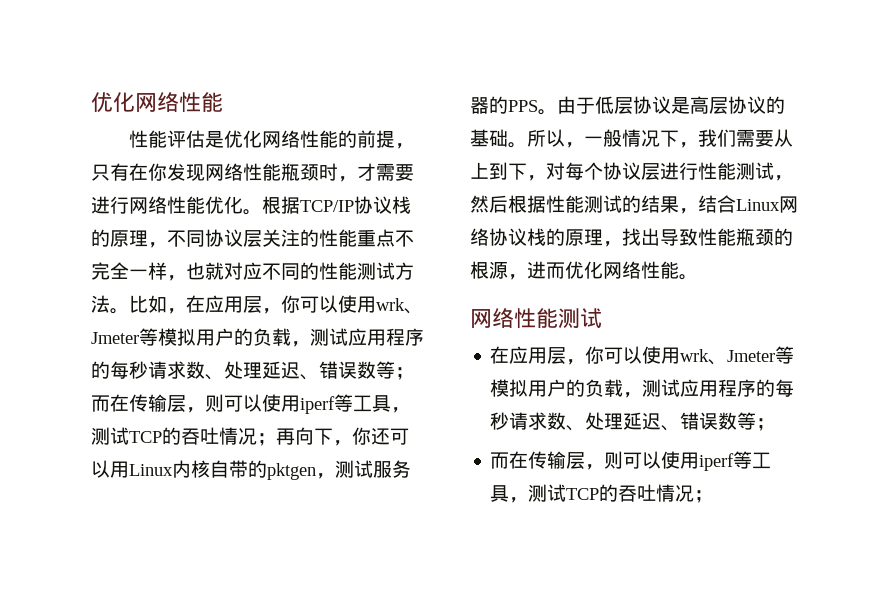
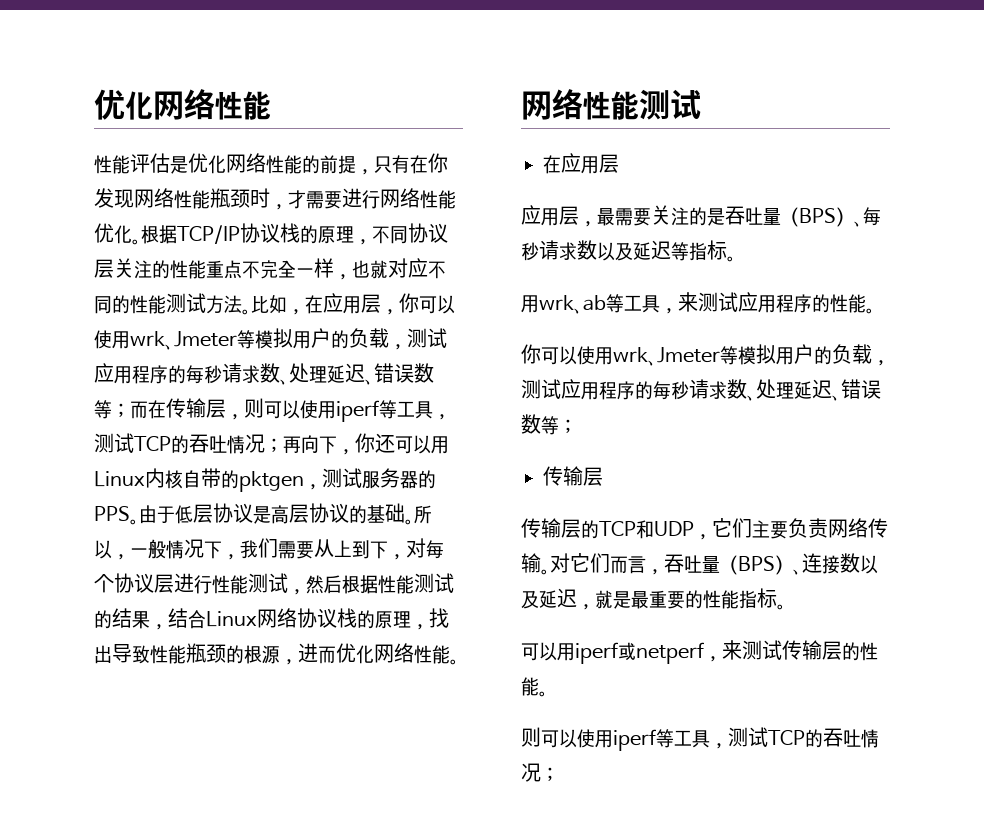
  网络性能测试
- 在应用层，你可以使用wrk、Jmeter等模拟用户的负载，测试应用程序的每秒请求数、处理延迟、错误数等；
- 而在传输层，则可以使用iperf等工具，测试TCP的吞吐情况；
+ 在应用层
+ 应用层，最需要关注的是吞吐量（BPS）、每秒请求数以及延迟等指标。
+ 用wrk、ab等工具，来测试应用程序的性能。
+ 你可以使用wrk、Jmeter等模拟用户的负载，测试应用程序的每秒请求数、处理延迟、错误数等；
+ 传输层
+ 传输层的TCP和UDP，它们主要负责网络传输。对它们而言，吞吐量（BPS）、连接数以及延迟，就是最重要的性能指标。
+ 可以用iperf或netperf，来测试传输层的性能。
+ 则可以使用iperf等工具，测试TCP的吞吐情况；

